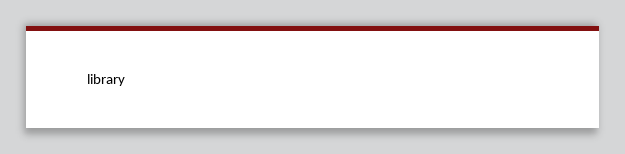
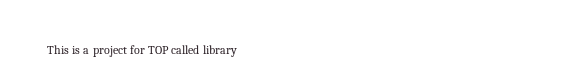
- library
+ This is a project for TOP called library

